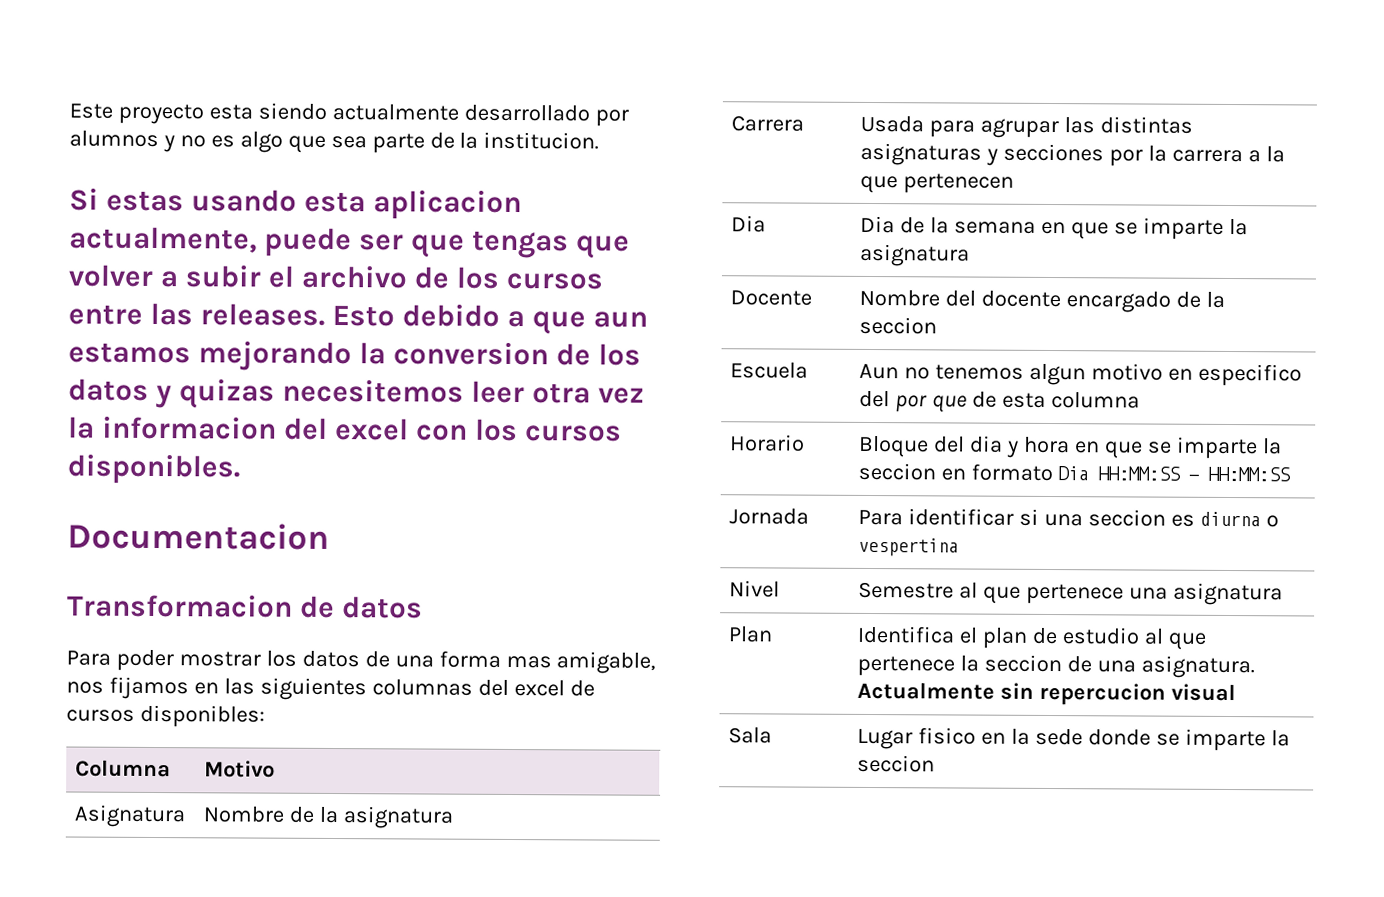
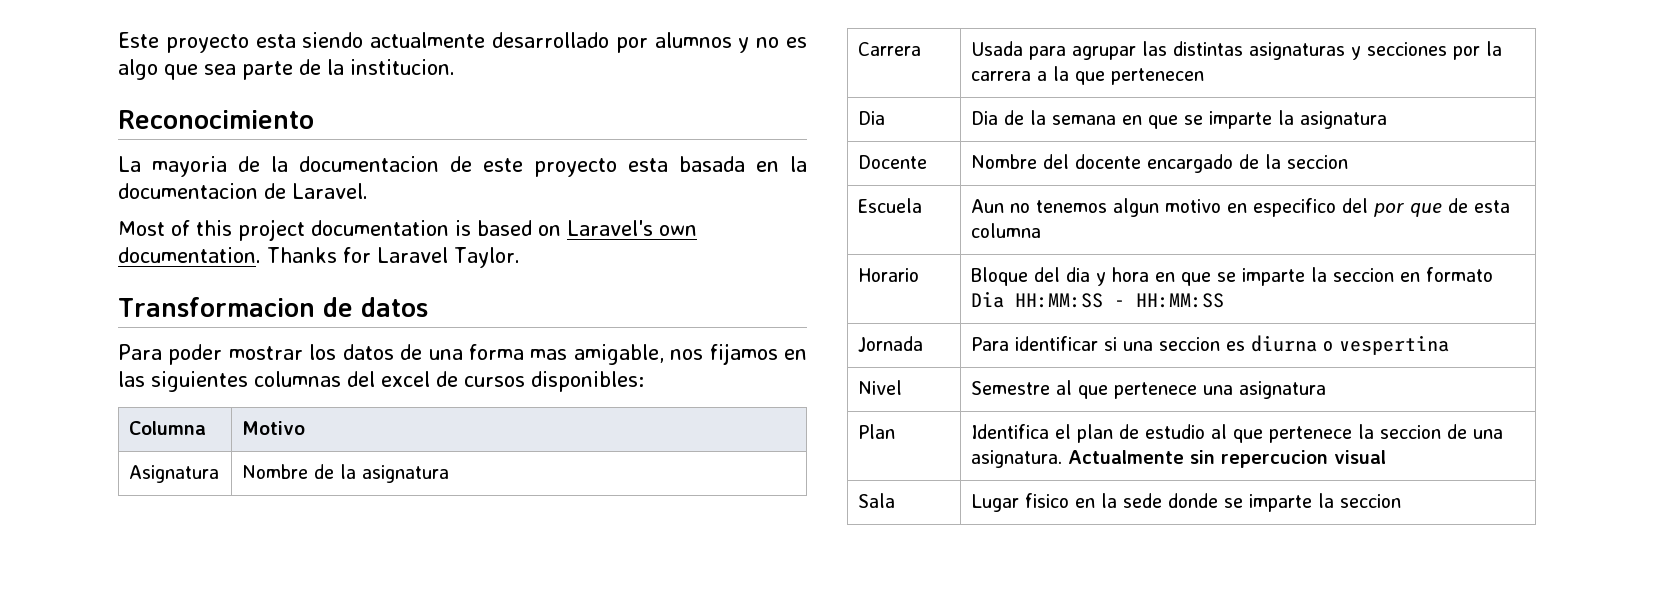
- Si estas usando esta aplicacion actualmente, puede ser que tengas que volver a subir el archivo de los cursos entre las releases. Esto debido a que aun estamos mejorando la conversion de los datos y quizas necesitemos leer otra vez la informacion del excel con los cursos disponibles.
- Documentacion
+ Reconocimiento
+ La mayoria de la documentacion de este proyecto esta basada en la documentacion de Laravel.
+ Most of this project documentation is based on Laravel's own documentation. Thanks for Laravel Taylor.

